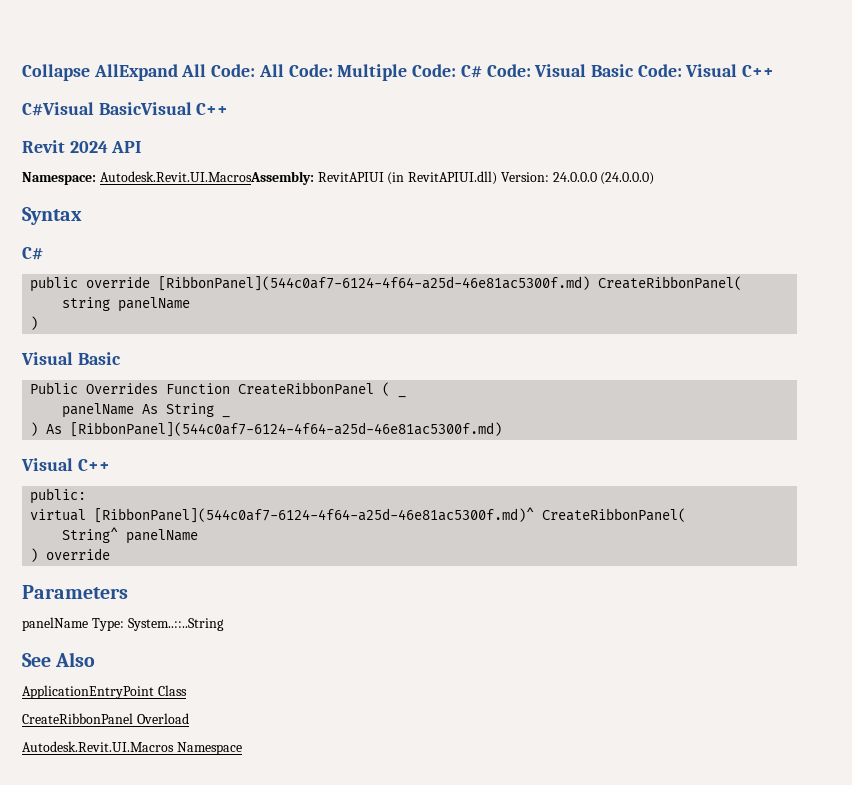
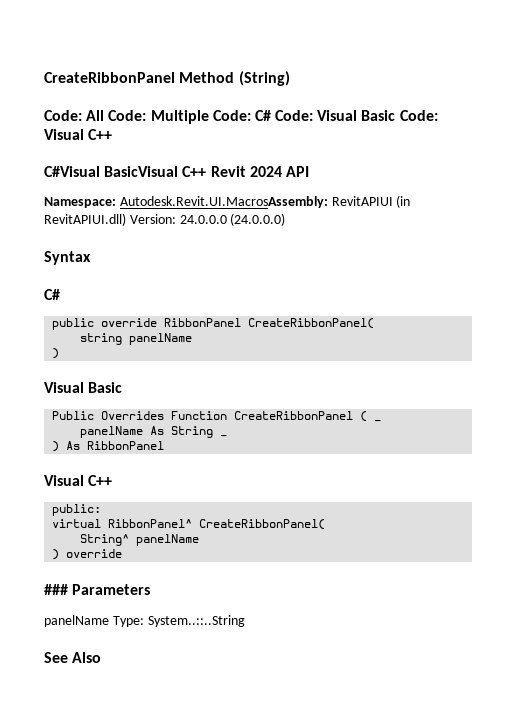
- Collapse AllExpand All Code: All Code: Multiple Code: C# Code: Visual Basic Code: Visual C++
+ CreateRibbonPanel Method (String)
+ Code: All Code: Multiple Code: C# Code: Visual Basic Code: Visual C++
- C#Visual BasicVisual C++
- Revit 2024 API
+ C#Visual BasicVisual C++ Revit 2024 API
- public override [RibbonPanel](544c0af7-6124-4f64-a25d-46e81ac5300f.md) CreateRibbonPanel(
+ public override RibbonPanel CreateRibbonPanel(
- ) As [RibbonPanel](544c0af7-6124-4f64-a25d-46e81ac5300f.md)
+ ) As RibbonPanel
- virtual [RibbonPanel](544c0af7-6124-4f64-a25d-46e81ac5300f.md)^ CreateRibbonPanel(
+ virtual RibbonPanel^ CreateRibbonPanel(
- Parameters
+ ### Parameters
- ApplicationEntryPoint Class
- CreateRibbonPanel Overload
- Autodesk.Revit.UI.Macros Namespace

